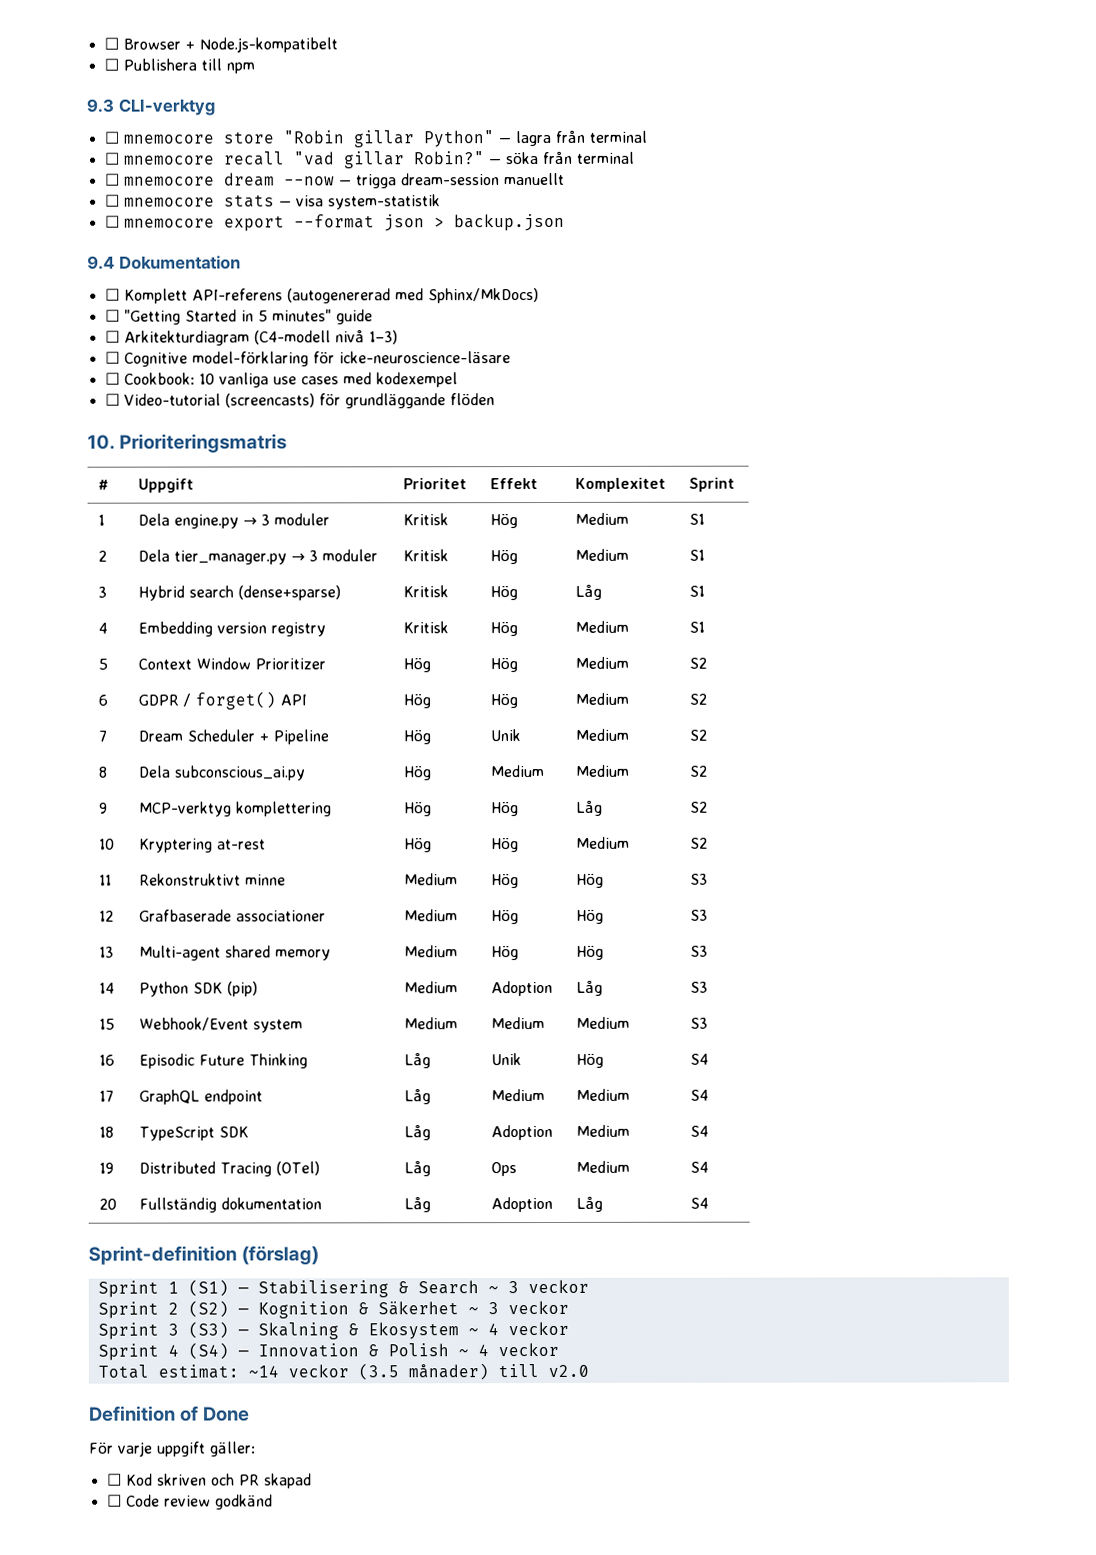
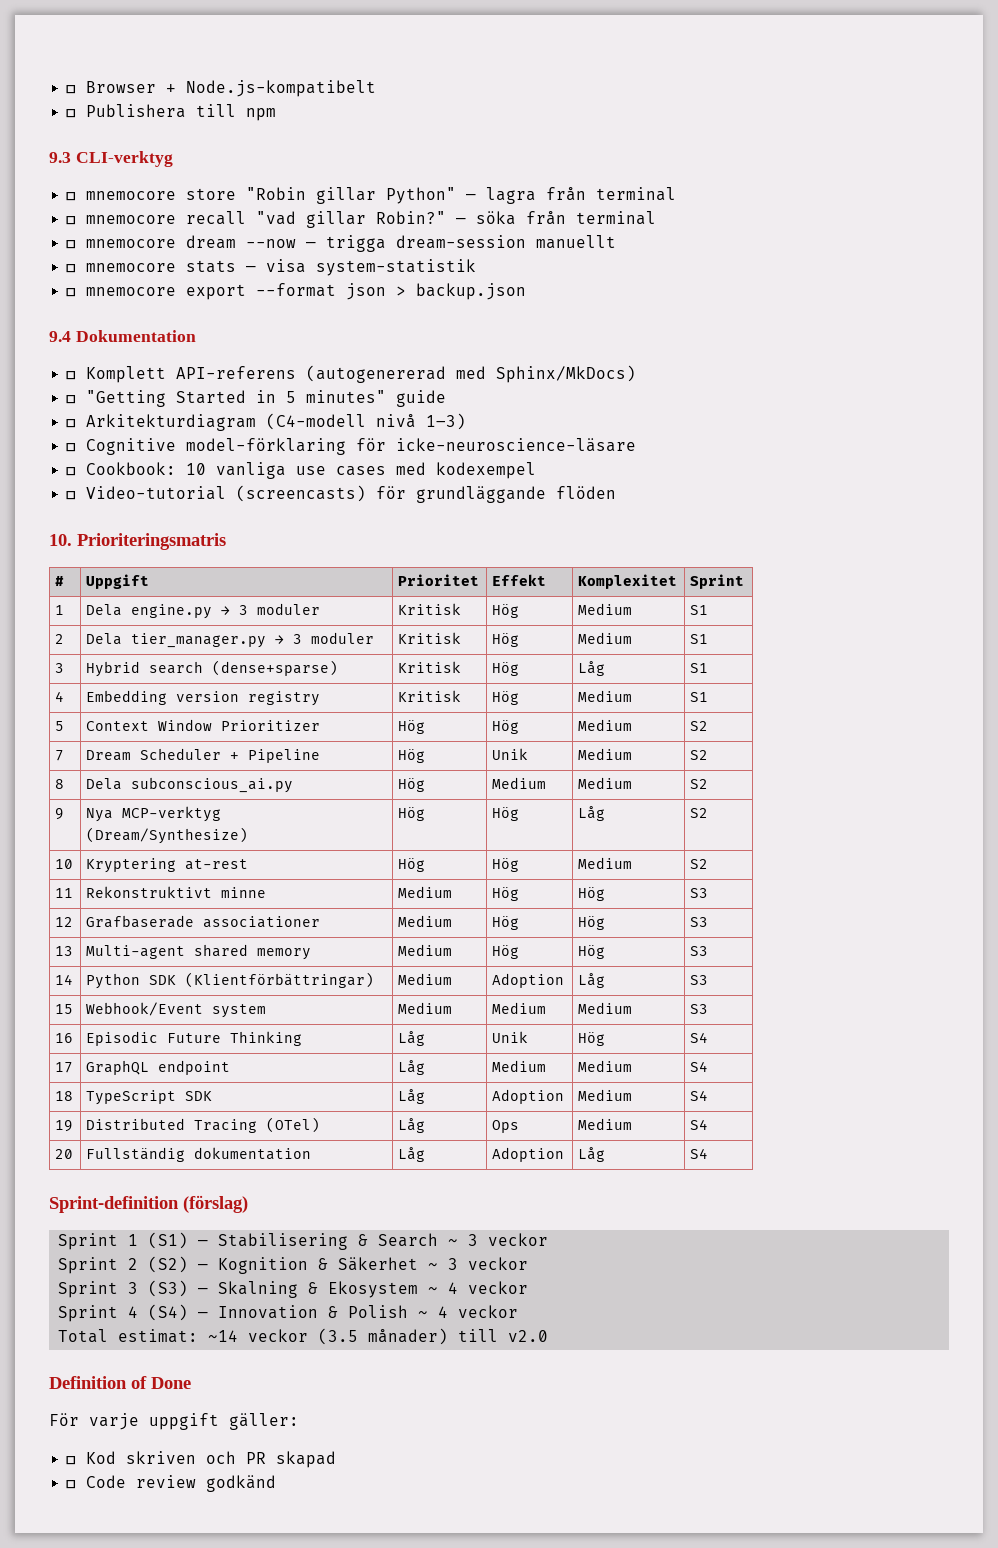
- 6 | GDPR / forget() API | Hög | Hög | Medium | S2
- 9 | MCP-verktyg komplettering | Hög | Hög | Låg | S2
+ 9 | Nya MCP-verktyg (Dream/Synthesize) | Hög | Hög | Låg | S2
- 14 | Python SDK (pip) | Medium | Adoption | Låg | S3
+ 14 | Python SDK (Klientförbättringar) | Medium | Adoption | Låg | S3

